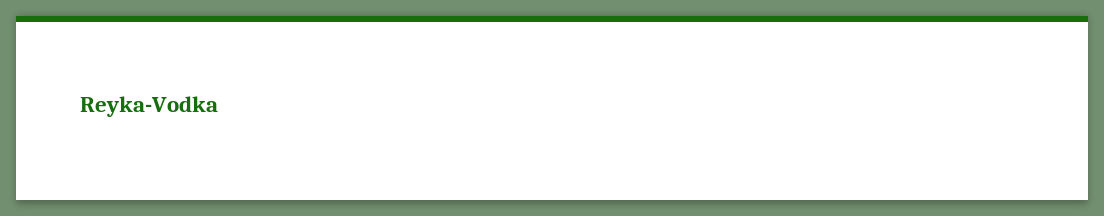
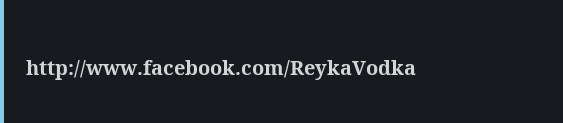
- Reyka-Vodka
+ http://www.facebооk.com/ReykaVodka

